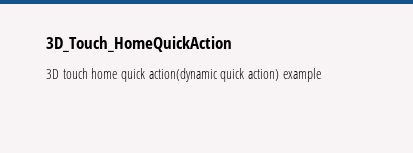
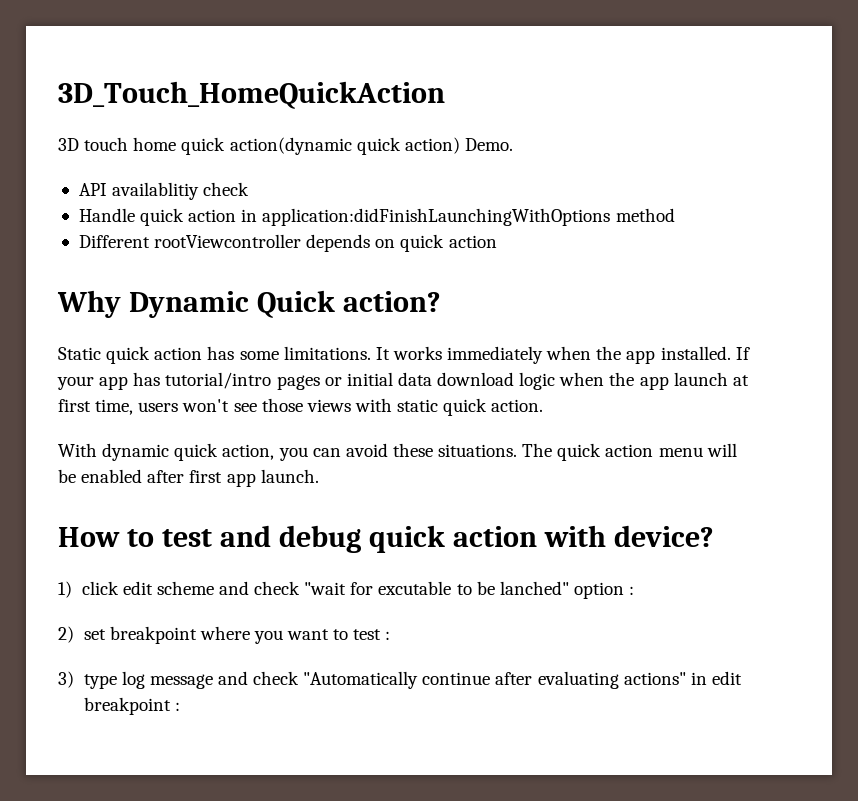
- 3D touch home quick action(dynamic quick action) example
+ 3D touch home quick action(dynamic quick action) Demo.
+ API availablitiy check
+ Handle quick action in application:didFinishLaunchingWithOptions method
+ Different rootViewcontroller depends on quick action
+ Why Dynamic Quick action?
+ Static quick action has some limitations. It works immediately when the app installed. If your app has tutorial/intro pages or initial data download logic when the app launch at first time, users won't see those views with static quick action.
+ With dynamic quick action, you can avoid these situations. The quick action menu will be enabled after first app launch.
+ How to test and debug quick action with device?
+ 1) click edit scheme and check "wait for excutable to be lanched" option :
+ 2) set breakpoint where you want to test :
+ 3) type log message and check "Automatically continue after evaluating actions" in edit breakpoint :

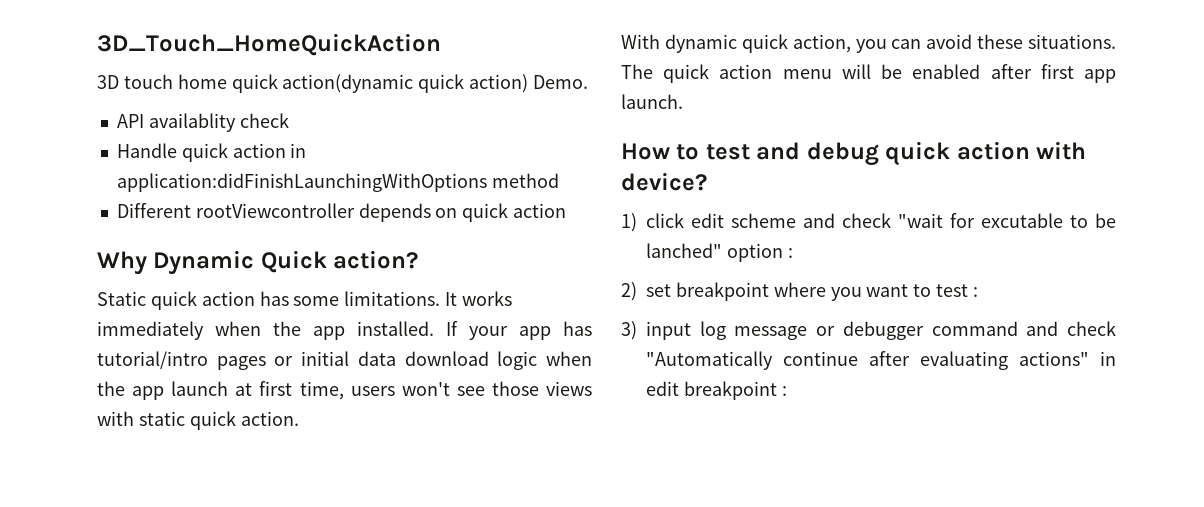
- API availablitiy check
+ API availablity check
- 3) type log message and check "Automatically continue after evaluating actions" in edit breakpoint :
+ 3) input log message or debugger command and check "Automatically continue after evaluating actions" in edit breakpoint :

